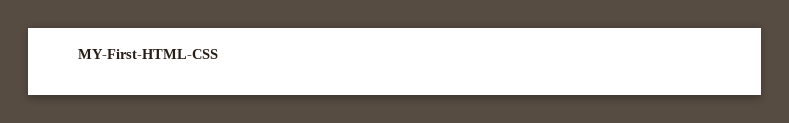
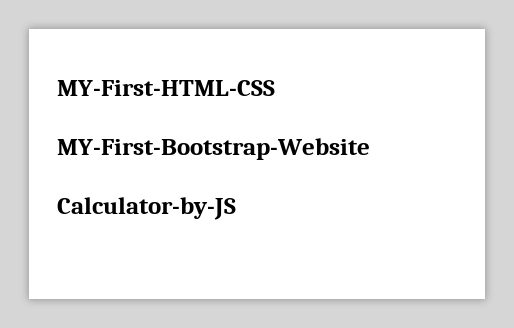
+ MY-First-Bootstrap-Website
+ Calculator-by-JS

